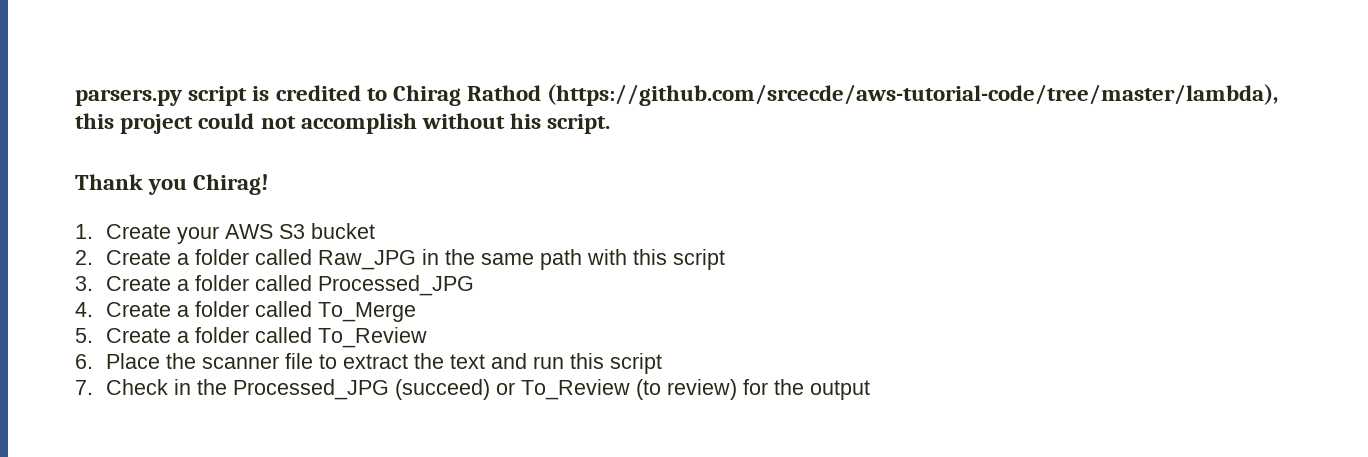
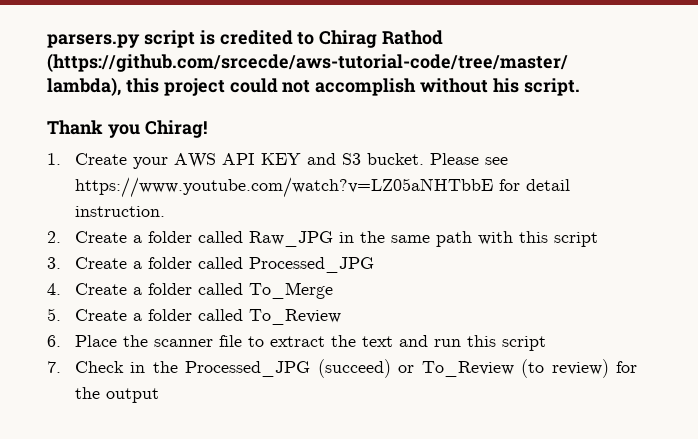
- 1. Create your AWS S3 bucket
+ 1. Create your AWS API KEY and S3 bucket. Please see https://www.youtube.com/watch?v=LZ05aNHTbbE for detail instruction.

